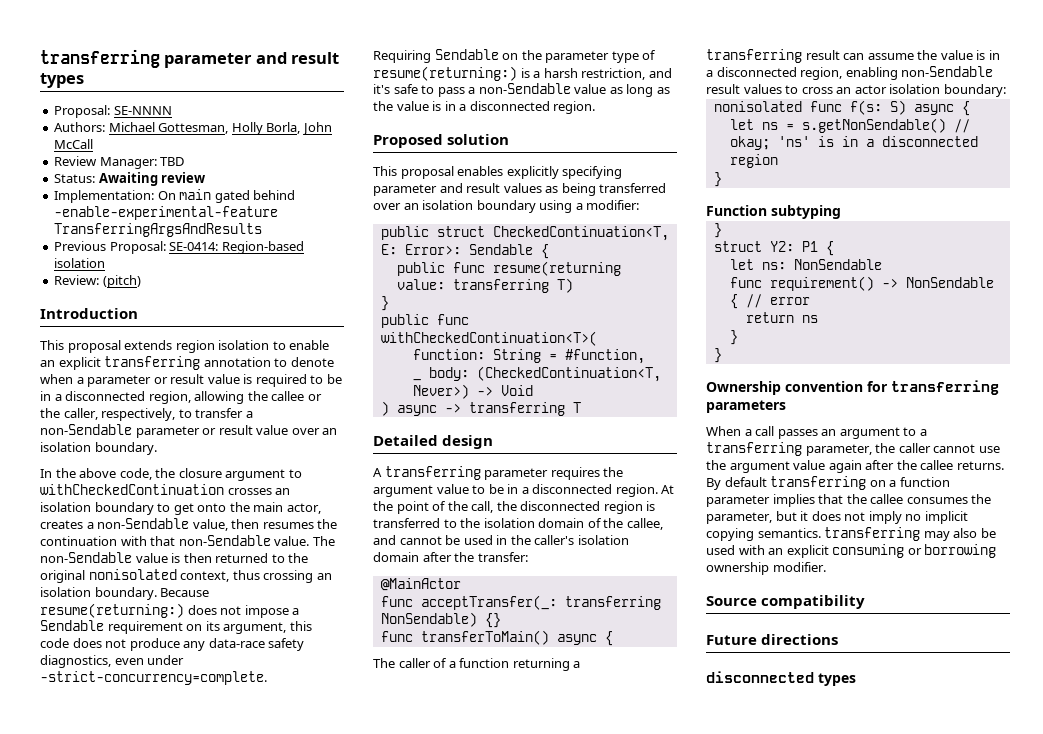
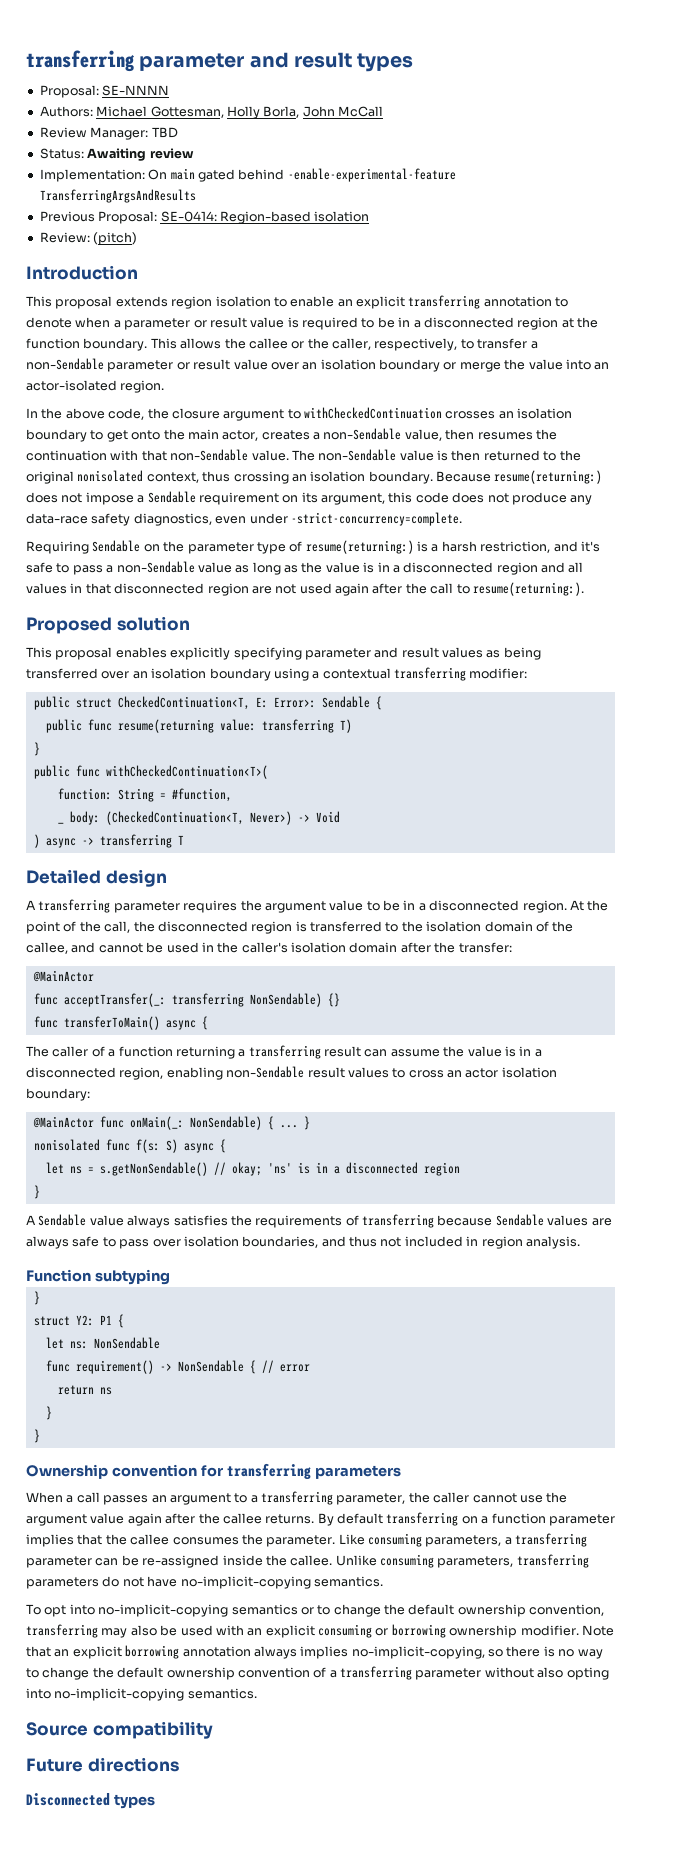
- This proposal extends region isolation to enable an explicit transferring annotation to denote when a parameter or result value is required to be in a disconnected region, allowing the callee or the caller, respectively, to transfer a non-Sendable parameter or result value over an isolation boundary.
+ This proposal extends region isolation to enable an explicit transferring annotation to denote when a parameter or result value is required to be in a disconnected region at the function boundary. This allows the callee or the caller, respectively, to transfer a non-Sendable parameter or result value over an isolation boundary or merge the value into an actor-isolated region.
- Requiring Sendable on the parameter type of resume(returning:) is a harsh restriction, and it's safe to pass a non-Sendable value as long as the value is in a disconnected region.
+ Requiring Sendable on the parameter type of resume(returning:) is a harsh restriction, and it's safe to pass a non-Sendable value as long as the value is in a disconnected region and all values in that disconnected region are not used again after the call to resume(returning:).
- This proposal enables explicitly specifying parameter and result values as being transferred over an isolation boundary using a modifier:
+ This proposal enables explicitly specifying parameter and result values as being transferred over an isolation boundary using a contextual transferring modifier:
+ @MainActor func onMain(_: NonSendable) { ... }
+ A Sendable value always satisfies the requirements of transferring because Sendable values are always safe to pass over isolation boundaries, and thus not included in region analysis.
- By default transferring on a function parameter implies that the callee consumes the parameter, but it does not imply no implicit copying semantics. transferring may also be used with an explicit consuming or borrowing ownership modifier.
+ By default transferring on a function parameter implies that the callee consumes the parameter. Like consuming parameters, a transferring parameter can be re-assigned inside the callee. Unlike consuming parameters, transferring parameters do not have no-implicit-copying semantics.
+ To opt into no-implicit-copying semantics or to change the default ownership convention, transferring may also be used with an explicit consuming or borrowing ownership modifier. Note that an explicit borrowing annotation always implies no-implicit-copying, so there is no way to change the default ownership convention of a transferring parameter without also opting into no-implicit-copying semantics.
- disconnected types
+ Disconnected types

